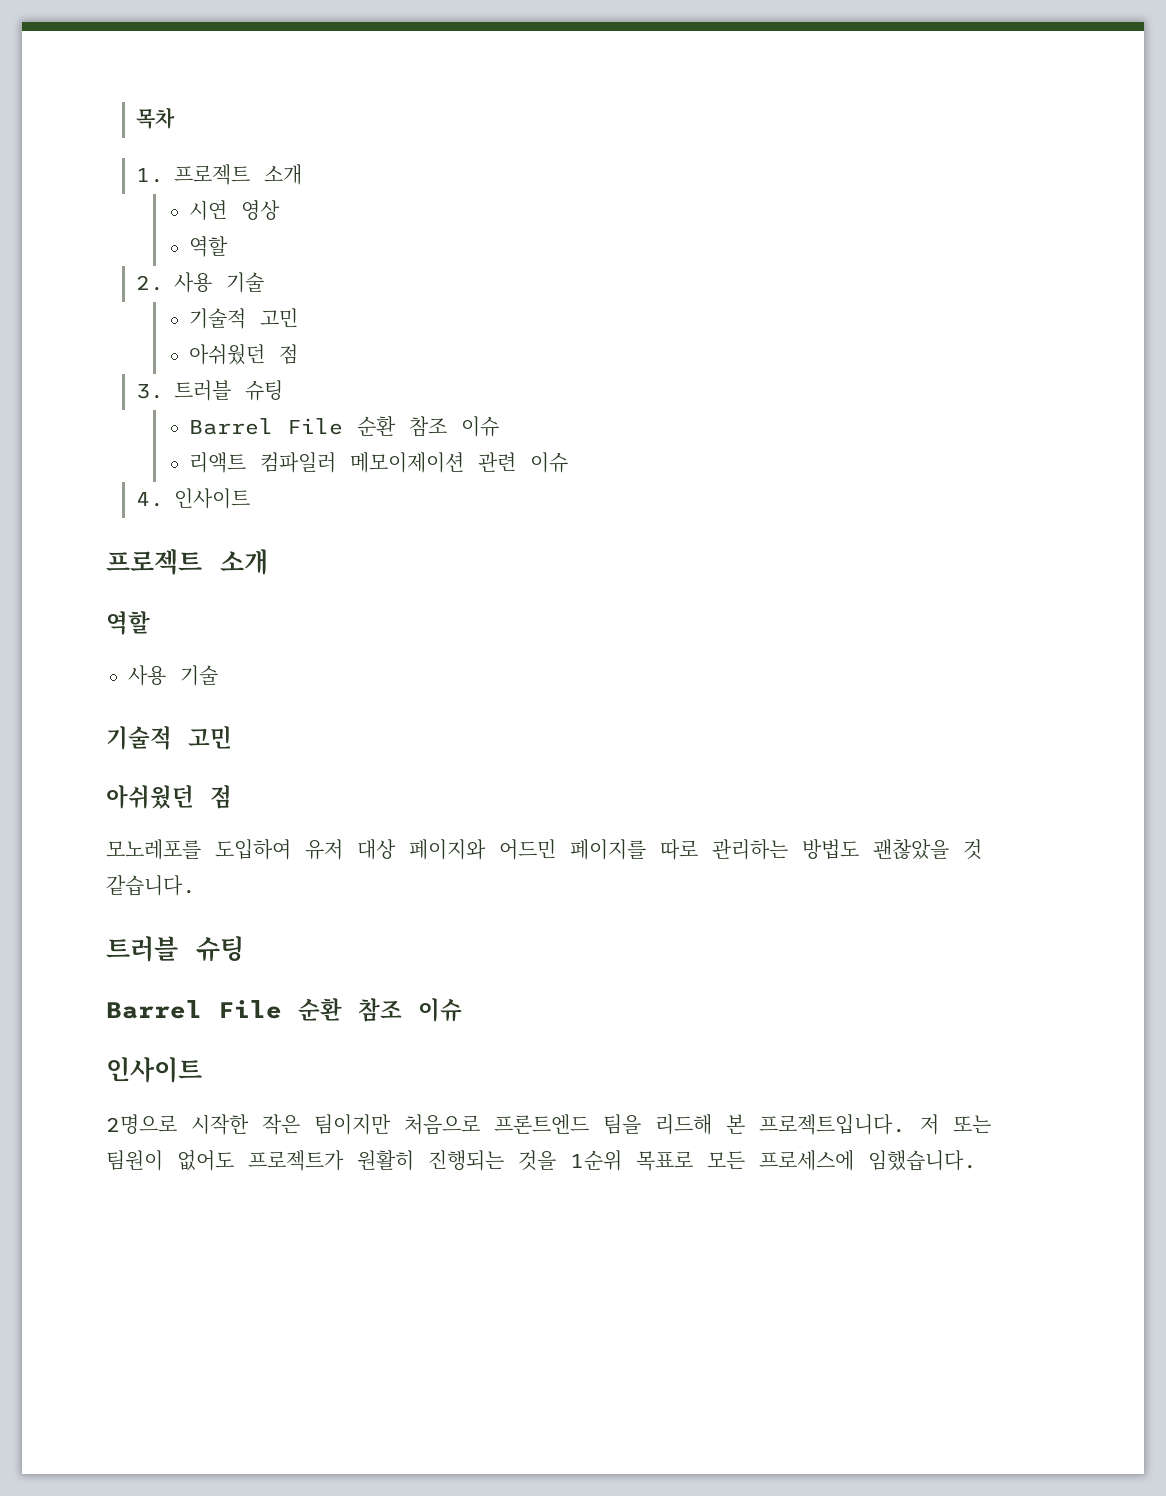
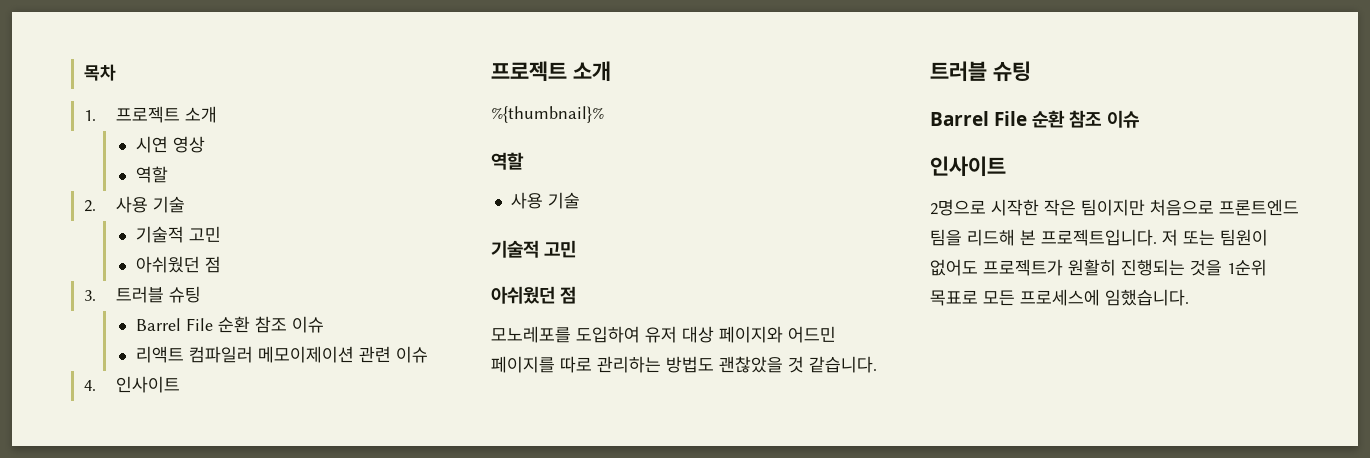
+ %{thumbnail}%

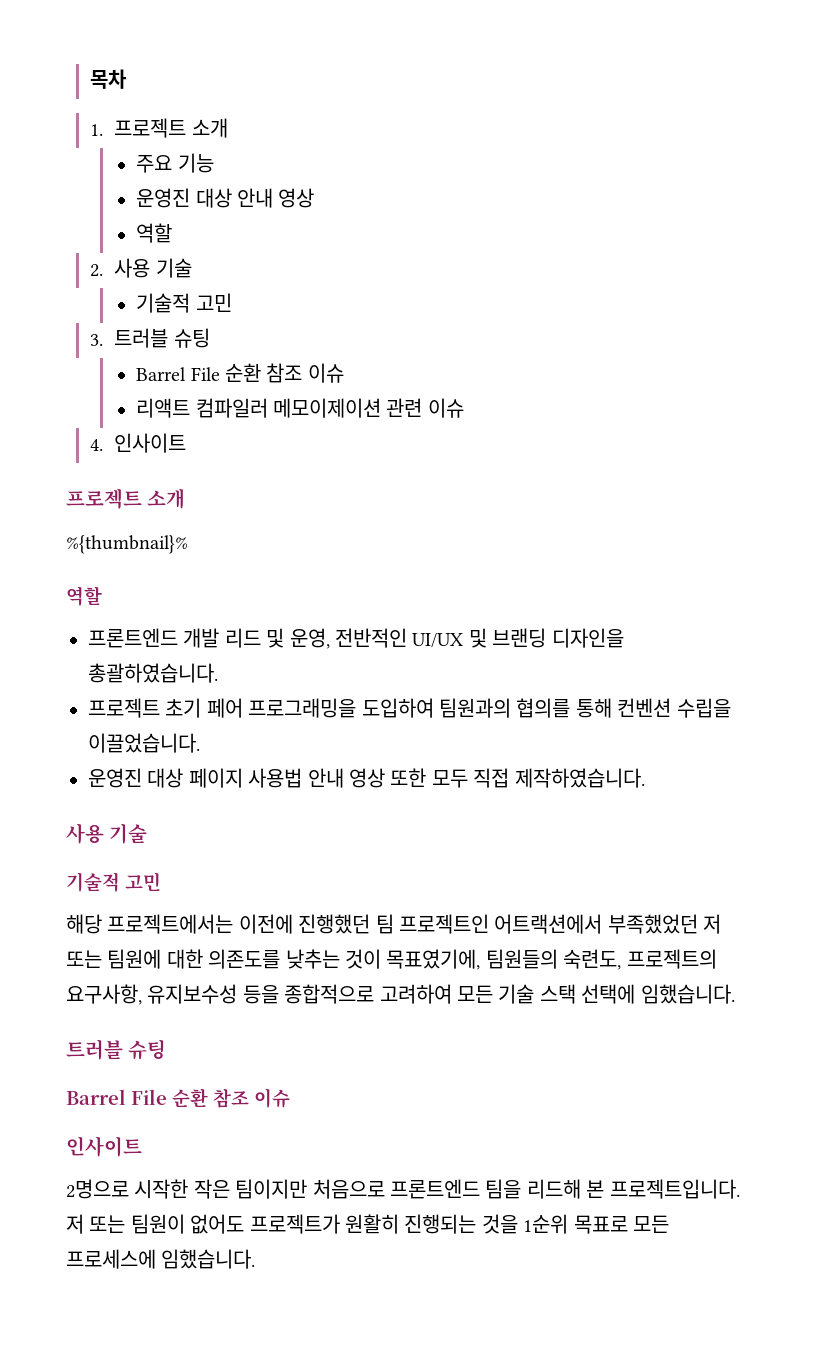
- 시연 영상
+ 주요 기능
+ 운영진 대상 안내 영상
  2. 사용 기술
  기술적 고민
- 아쉬웠던 점
  %{thumbnail}%
  역할
+ 프론트엔드 개발 리드 및 운영, 전반적인 UI/UX 및 브랜딩 디자인을 총괄하였습니다.
+ 프로젝트 초기 페어 프로그래밍을 도입하여 팀원과의 협의를 통해 컨벤션 수립을 이끌었습니다.
+ 운영진 대상 페이지 사용법 안내 영상 또한 모두 직접 제작하였습니다.
  사용 기술
  기술적 고민
- 아쉬웠던 점
- 모노레포를 도입하여 유저 대상 페이지와 어드민 페이지를 따로 관리하는 방법도 괜찮았을 것 같습니다.
+ 해당 프로젝트에서는 이전에 진행했던 팀 프로젝트인 어트랙션에서 부족했었던 저 또는 팀원에 대한 의존도를 낮추는 것이 목표였기에, 팀원들의 숙련도, 프로젝트의 요구사항, 유지보수성 등을 종합적으로 고려하여 모든 기술 스택 선택에 임했습니다.

